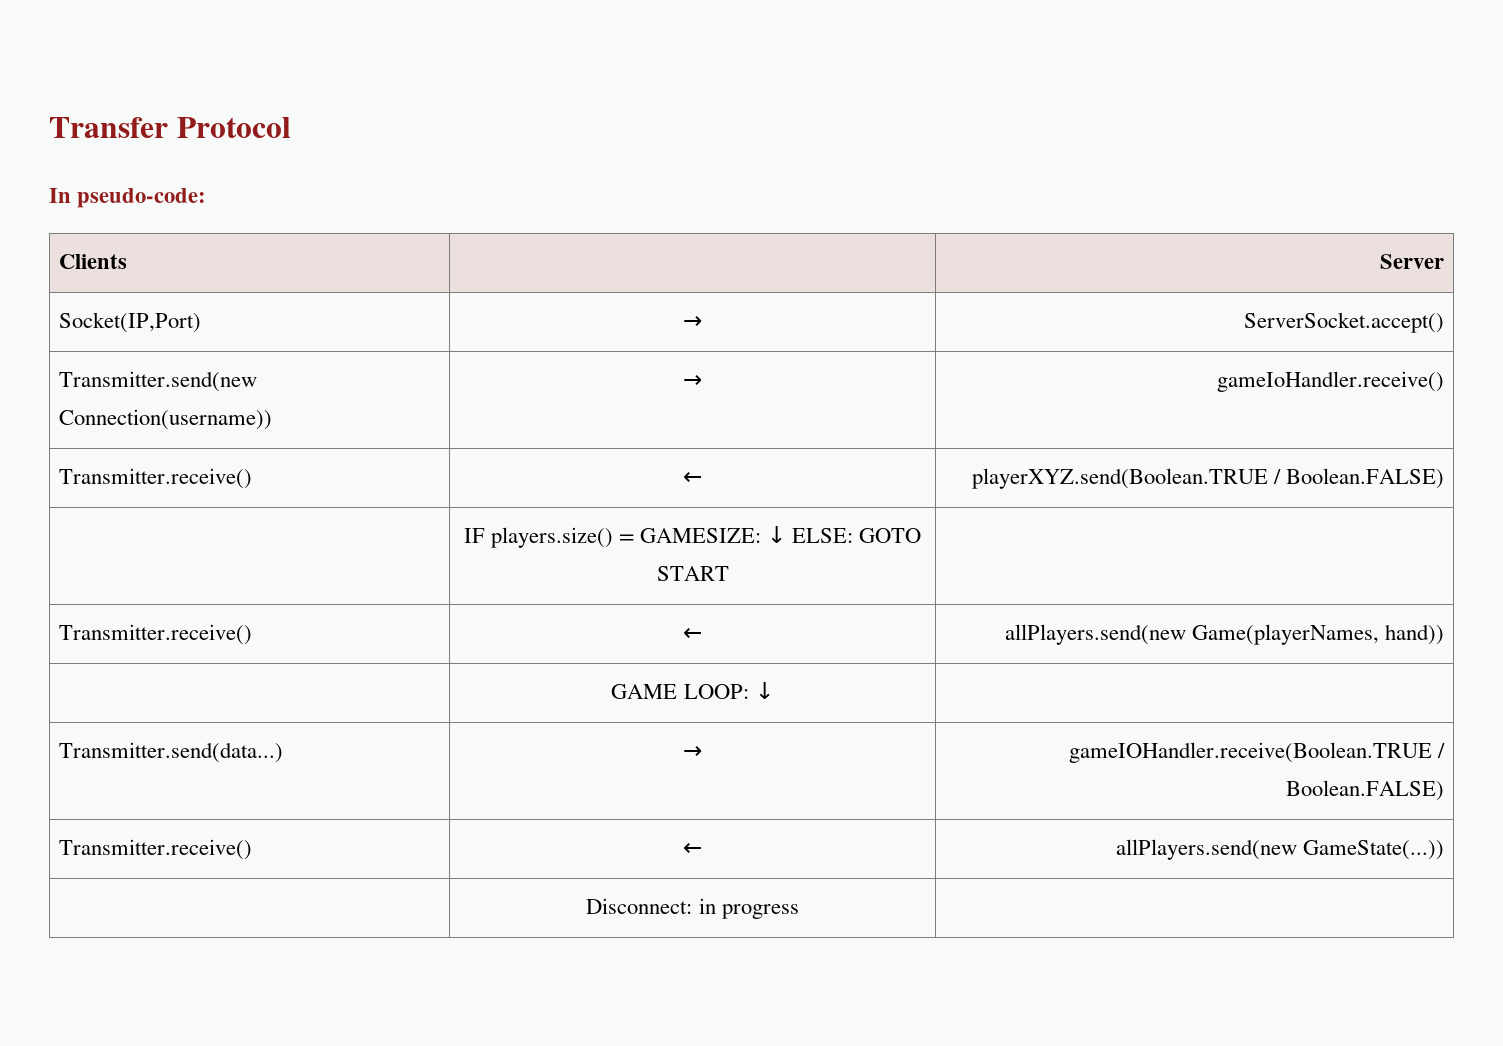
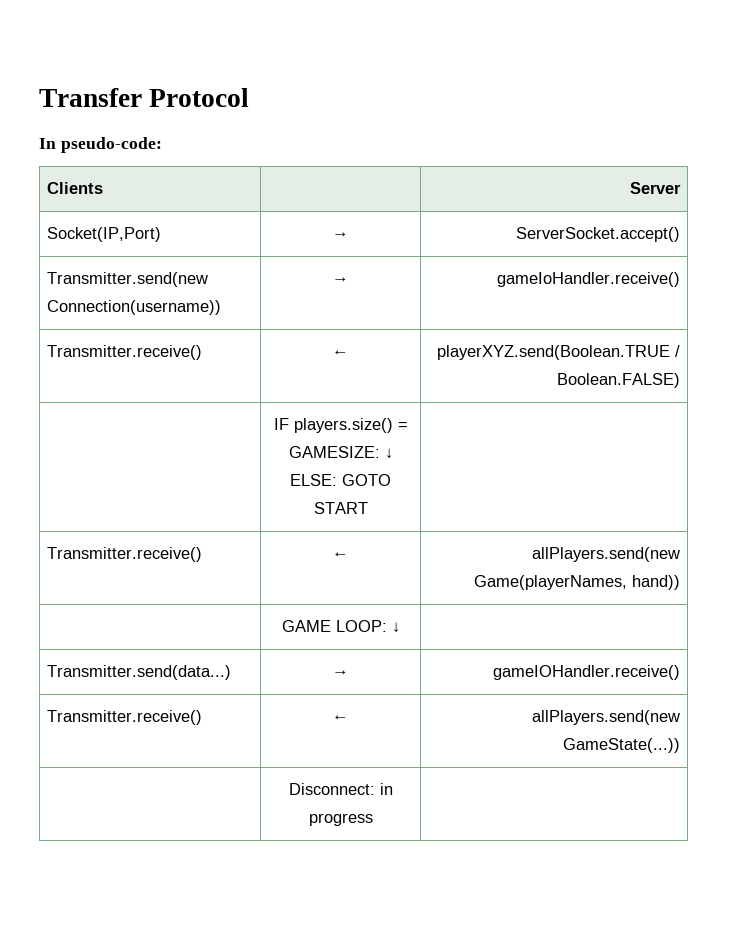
- Transmitter.send(data...) | → | gameIOHandler.receive(Boolean.TRUE / Boolean.FALSE)
+ Transmitter.send(data...) | → | gameIOHandler.receive()

